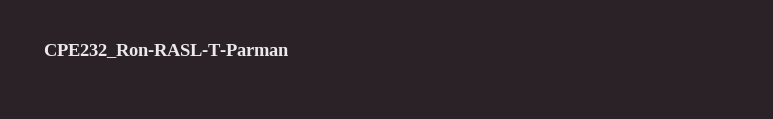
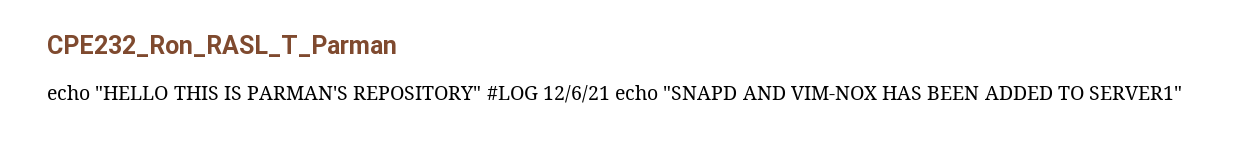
- CPE232_Ron-RASL-T-Parman
+ CPE232_Ron_RASL_T_Parman
+ echo "HELLO THIS IS PARMAN'S REPOSITORY" #LOG 12/6/21 echo "SNAPD AND VIM-NOX HAS BEEN ADDED TO SERVER1"

